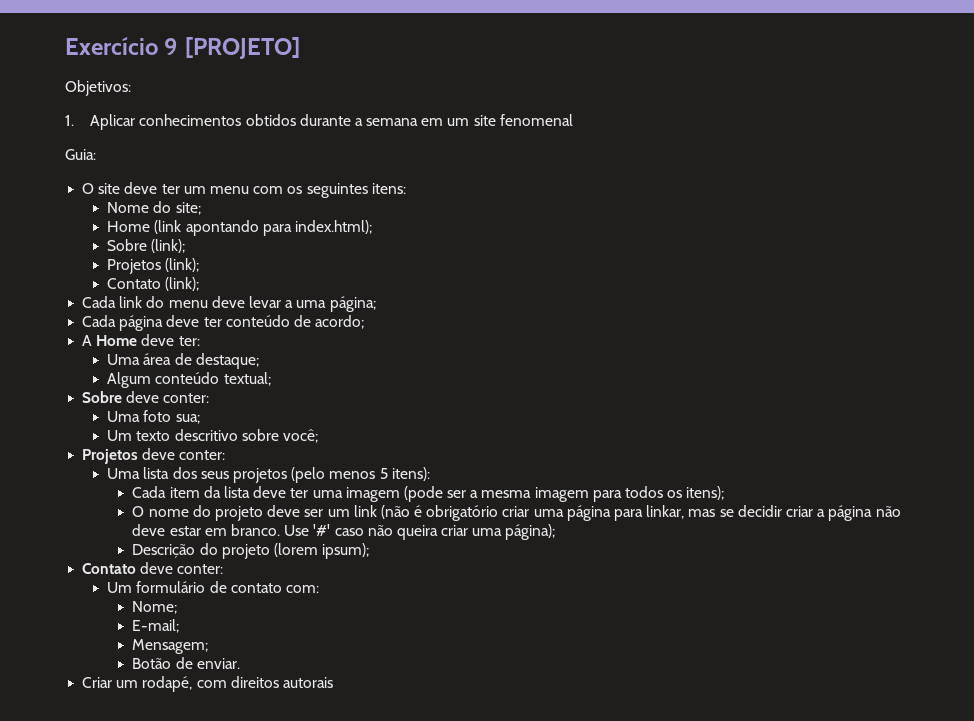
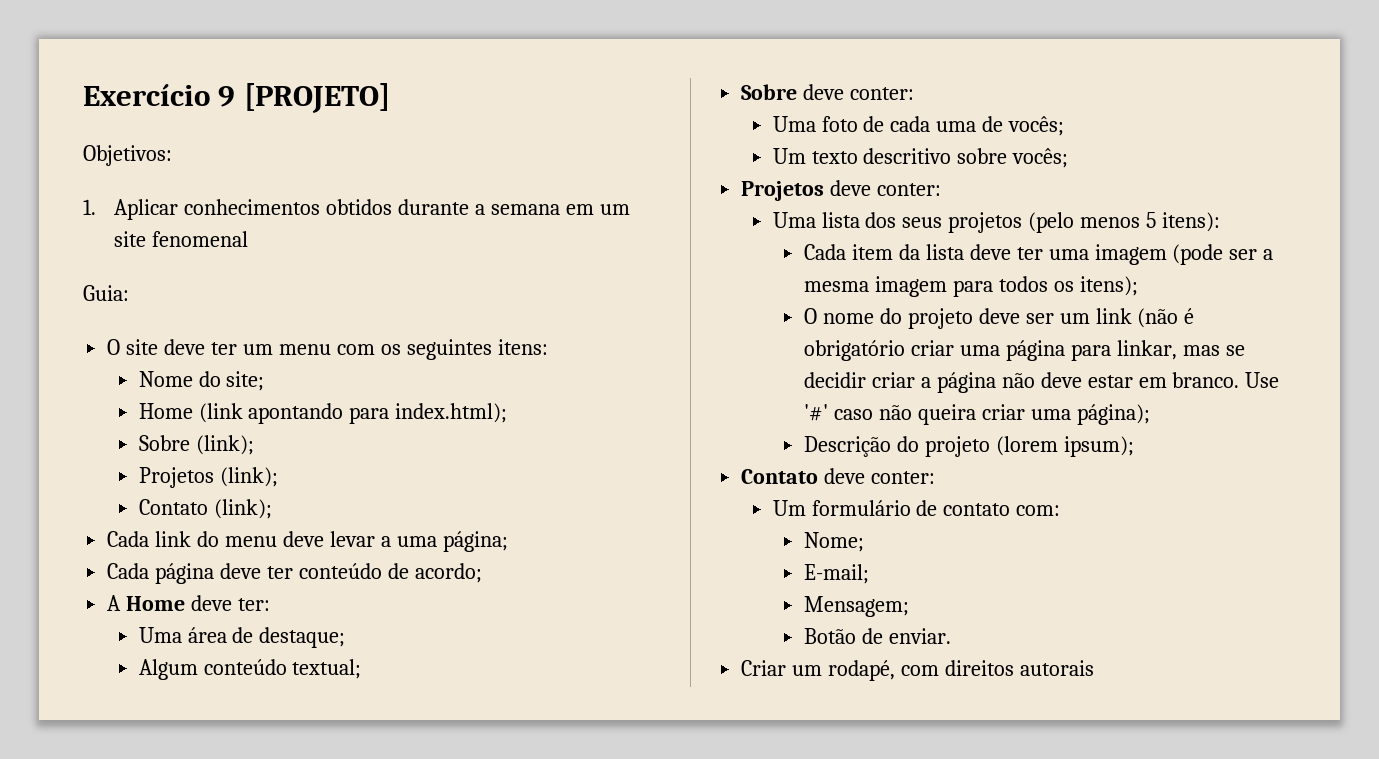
- Uma foto sua;
+ Uma foto de cada uma de vocês;
- Um texto descritivo sobre você;
+ Um texto descritivo sobre vocês;

